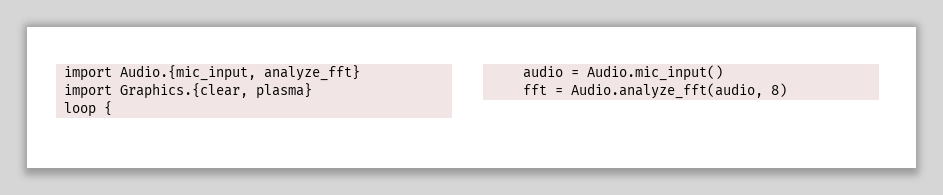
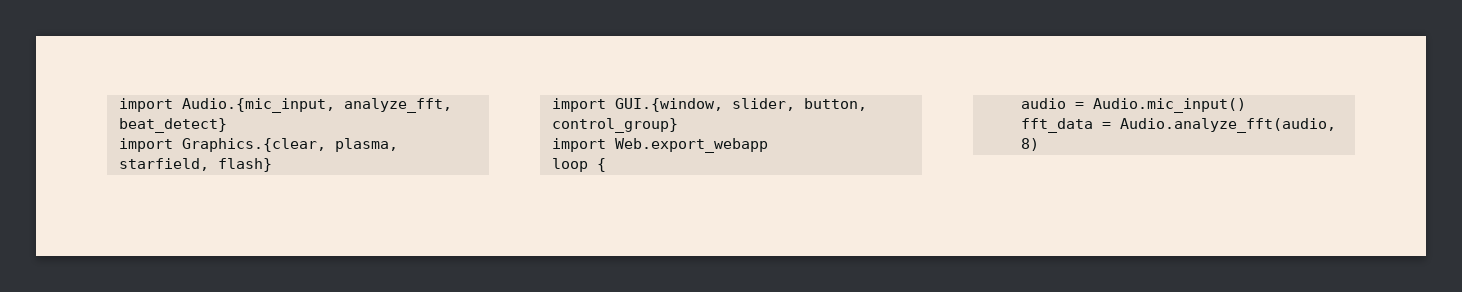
- import Audio.{mic_input, analyze_fft}
+ import Audio.{mic_input, analyze_fft, beat_detect}
- import Graphics.{clear, plasma}
+ import Graphics.{clear, plasma, starfield, flash}
+ import GUI.{window, slider, button, control_group}
+ import Web.export_webapp
- fft = Audio.analyze_fft(audio, 8)
+ fft_data = Audio.analyze_fft(audio, 8)

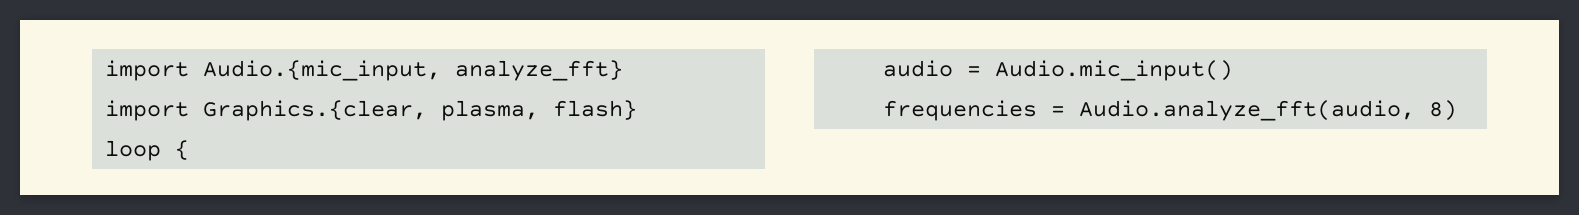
- import Audio.{mic_input, analyze_fft, beat_detect}
+ import Audio.{mic_input, analyze_fft}
- import Graphics.{clear, plasma, starfield, flash}
+ import Graphics.{clear, plasma, flash}
- import GUI.{window, slider, button, control_group}
- import Web.export_webapp
- fft_data = Audio.analyze_fft(audio, 8)
+ frequencies = Audio.analyze_fft(audio, 8)

